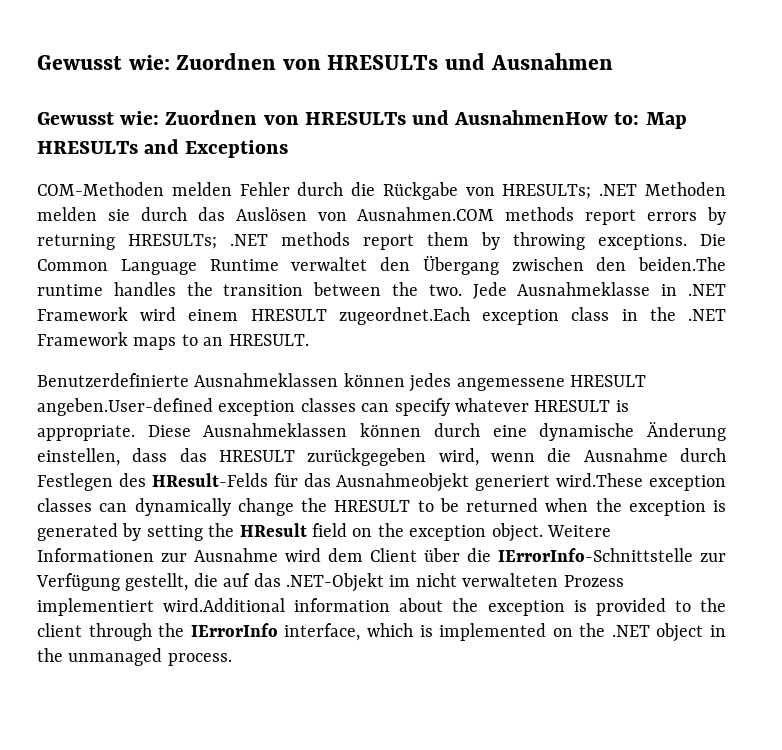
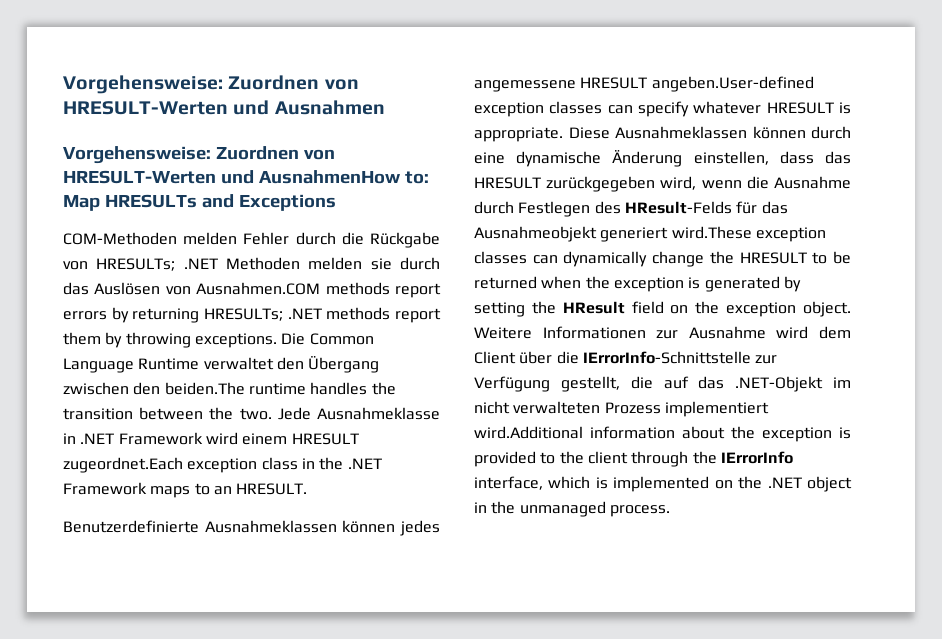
- Gewusst wie: Zuordnen von HRESULTs und Ausnahmen
+ Vorgehensweise: Zuordnen von HRESULT-Werten und Ausnahmen
- Gewusst wie: Zuordnen von HRESULTs und AusnahmenHow to: Map HRESULTs and Exceptions
+ Vorgehensweise: Zuordnen von HRESULT-Werten und AusnahmenHow to: Map HRESULTs and Exceptions

